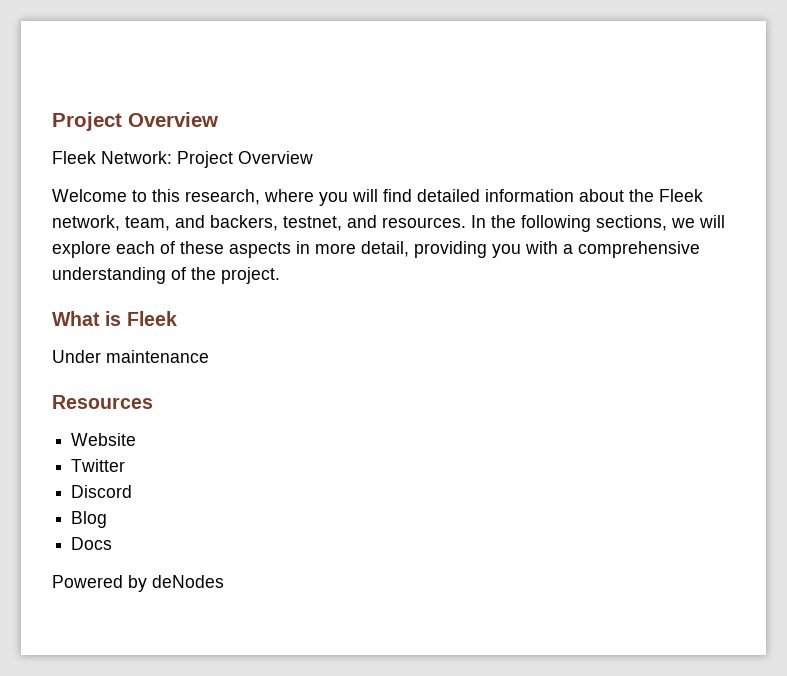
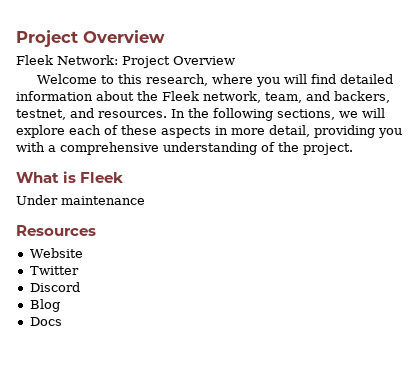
- Powered by deNodes

